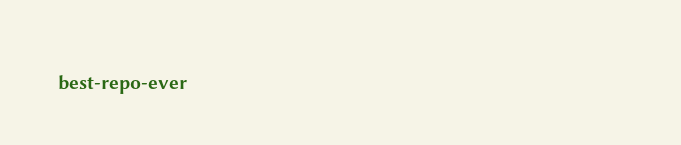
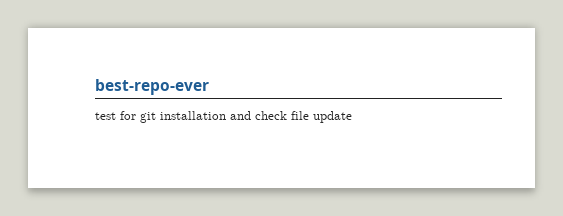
+ test for git installation and check file update

